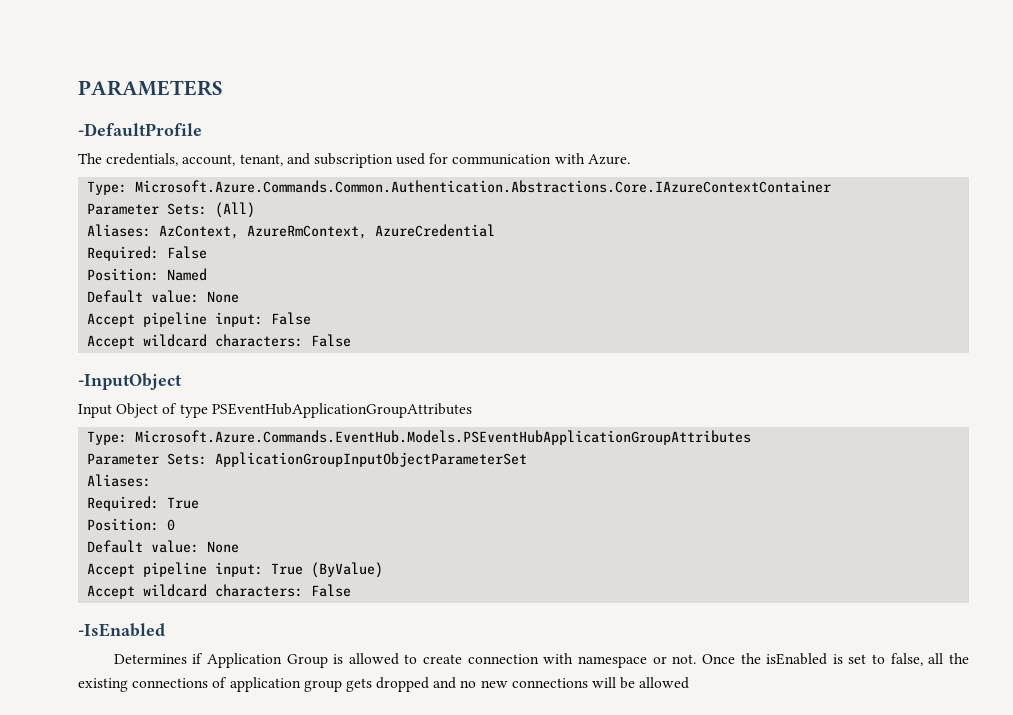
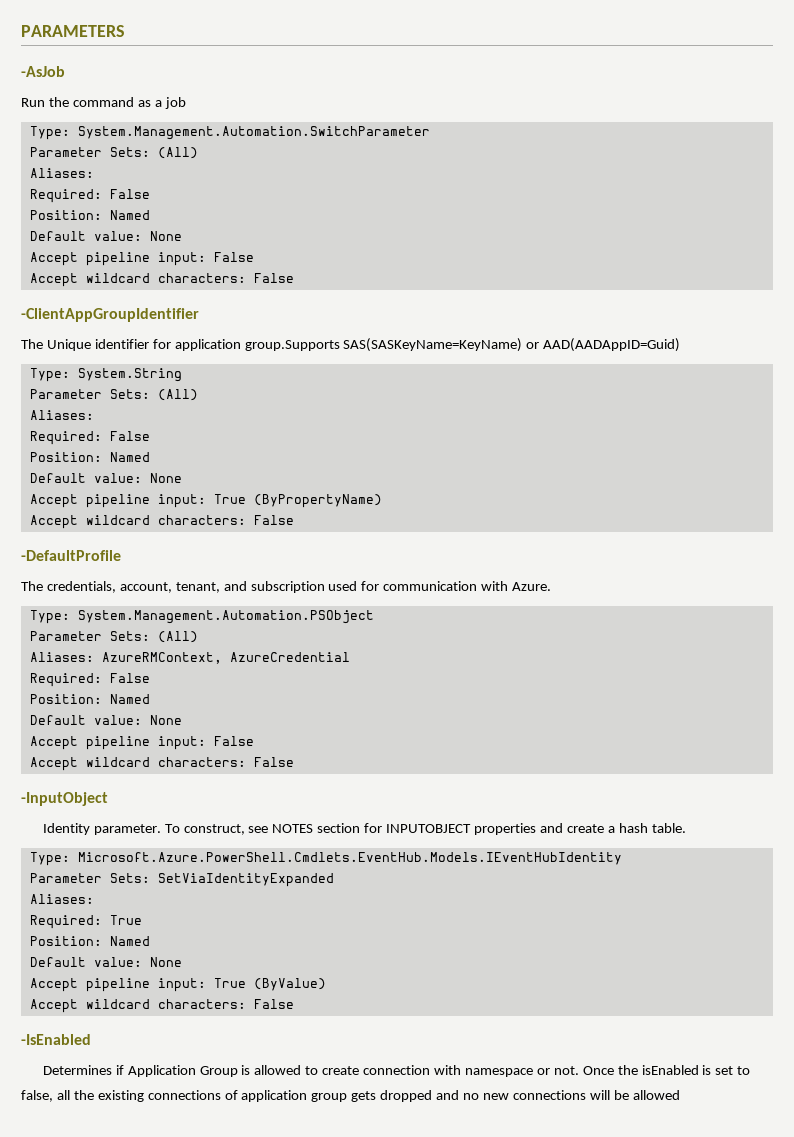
+ -AsJob
+ Run the command as a job
+ Type: System.Management.Automation.SwitchParameter
+ Parameter Sets: (All)
+ Aliases:
+ Required: False
+ Position: Named
+ Default value: None
+ Accept pipeline input: False
+ Accept wildcard characters: False
+ -ClientAppGroupIdentifier
+ The Unique identifier for application group.Supports SAS(SASKeyName=KeyName) or AAD(AADAppID=Guid)
+ Type: System.String
+ Parameter Sets: (All)
+ Aliases:
+ Required: False
+ Position: Named
+ Default value: None
+ Accept pipeline input: True (ByPropertyName)
+ Accept wildcard characters: False
- Type: Microsoft.Azure.Commands.Common.Authentication.Abstractions.Core.IAzureContextContainer
+ Type: System.Management.Automation.PSObject
  Parameter Sets: (All)
- Aliases: AzContext, AzureRmContext, AzureCredential
+ Aliases: AzureRMContext, AzureCredential
- Input Object of type PSEventHubApplicationGroupAttributes
- Type: Microsoft.Azure.Commands.EventHub.Models.PSEventHubApplicationGroupAttributes
- Parameter Sets: ApplicationGroupInputObjectParameterSet
+ Identity parameter. To construct, see NOTES section for INPUTOBJECT properties and create a hash table.
+ Type: Microsoft.Azure.PowerShell.Cmdlets.EventHub.Models.IEventHubIdentity
+ Parameter Sets: SetViaIdentityExpanded
  Required: True
- Position: 0
+ Position: Named

